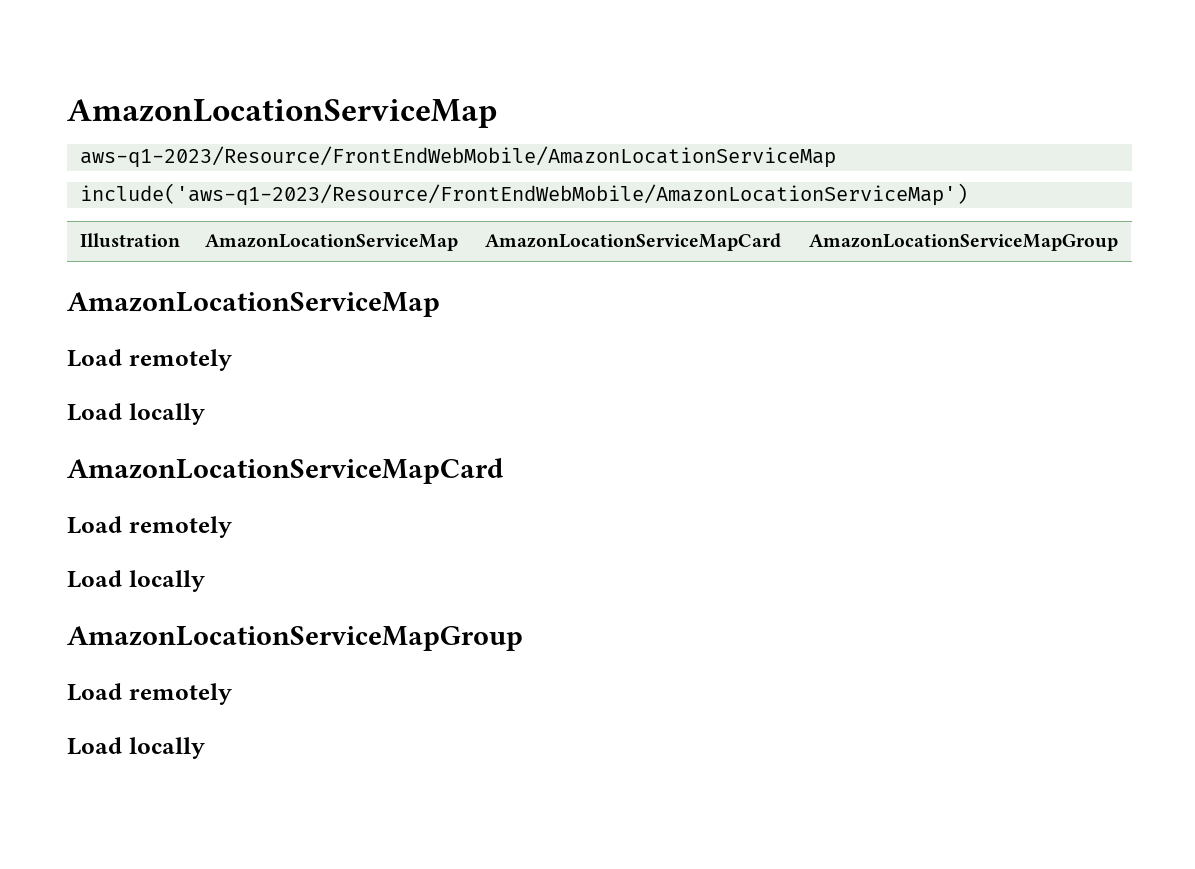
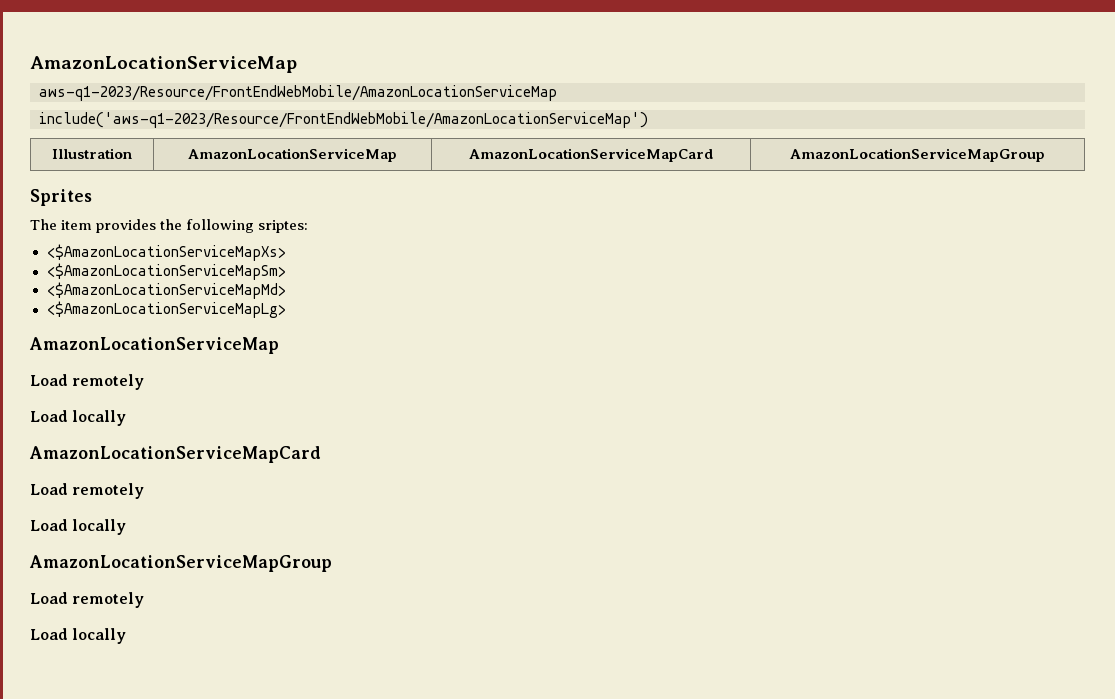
+ Sprites
+ The item provides the following sriptes:
+ <$AmazonLocationServiceMapXs>
+ <$AmazonLocationServiceMapSm>
+ <$AmazonLocationServiceMapMd>
+ <$AmazonLocationServiceMapLg>

